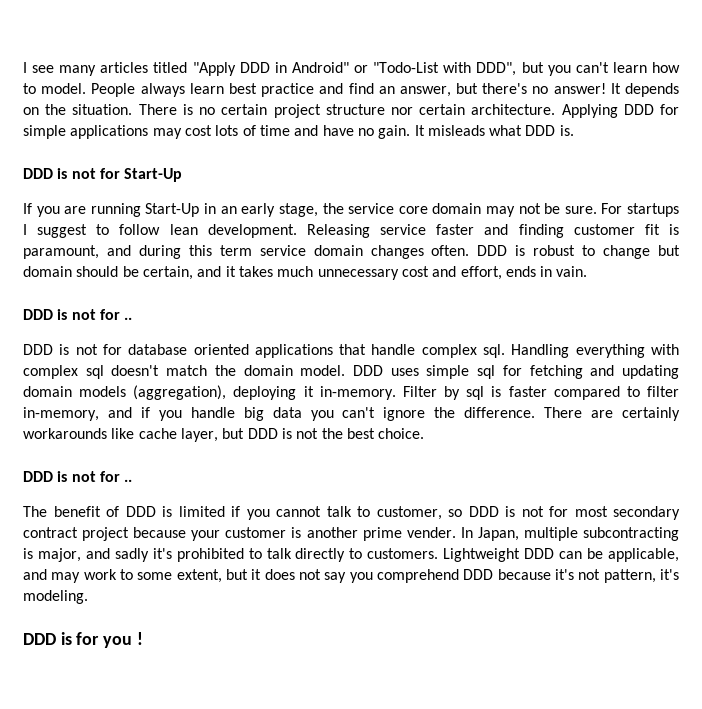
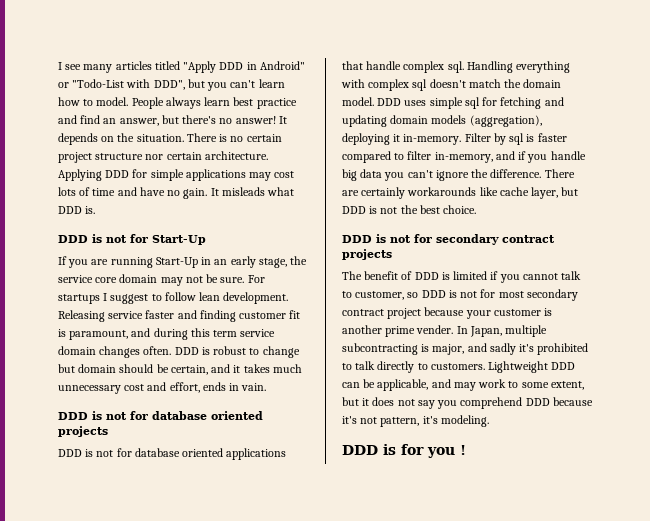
  DDD is robust to change but domain should be certain, and it takes much unnecessary cost and effort, ends in vain.
- DDD is not for ..
+ DDD is not for database oriented projects
  There are certainly workarounds like cache layer, but DDD is not the best choice.
- DDD is not for ..
+ DDD is not for secondary contract projects

